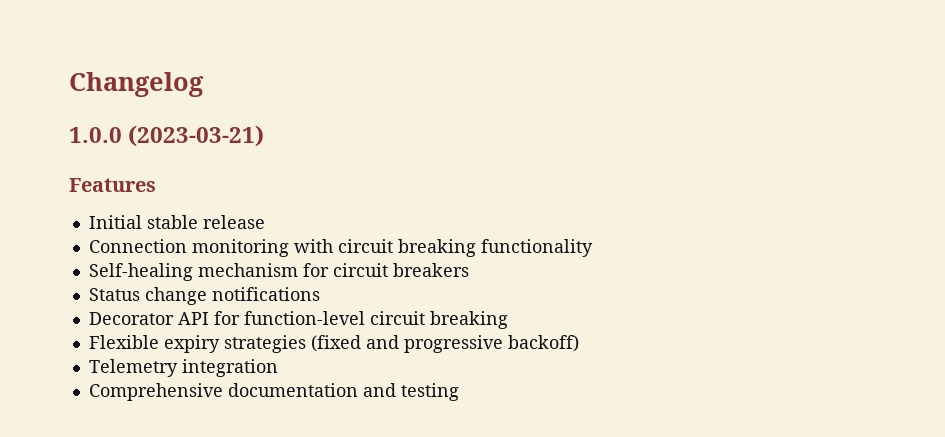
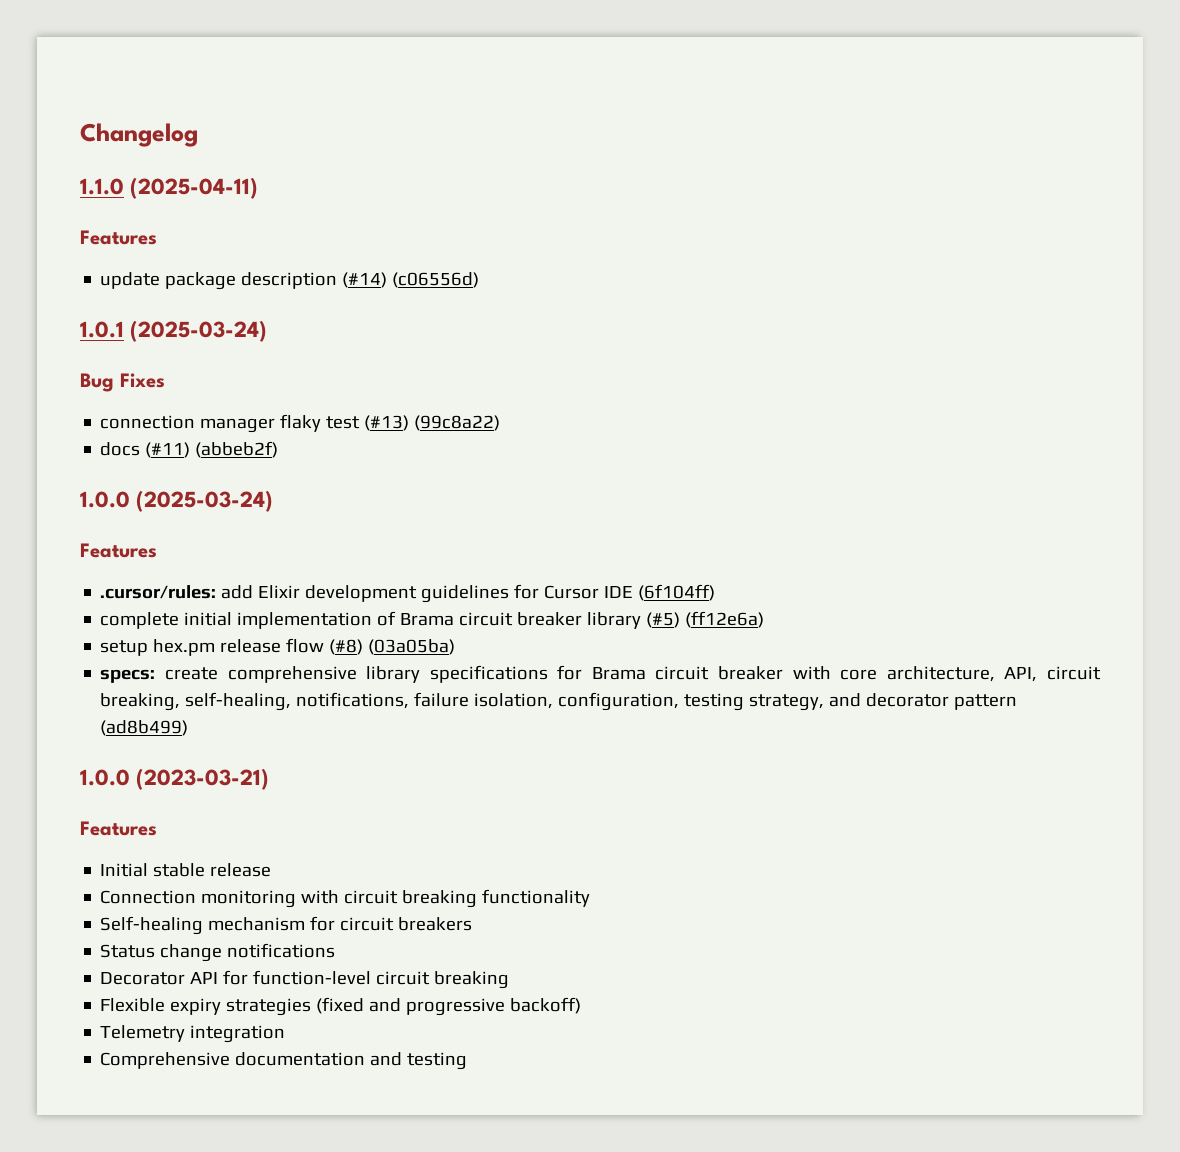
+ 1.1.0 (2025-04-11)
+ Features
+ update package description (#14) (c06556d)
+ 1.0.1 (2025-03-24)
+ Bug Fixes
+ connection manager flaky test (#13) (99c8a22)
+ docs (#11) (abbeb2f)
+ 1.0.0 (2025-03-24)
+ Features
+ .cursor/rules: add Elixir development guidelines for Cursor IDE (6f104ff)
+ complete initial implementation of Brama circuit breaker library (#5) (ff12e6a)
+ setup hex.pm release flow (#8) (03a05ba)
+ specs: create comprehensive library specifications for Brama circuit breaker with core architecture, API, circuit breaking, self-healing, notifications, failure isolation, configuration, testing strategy, and decorator pattern (ad8b499)

